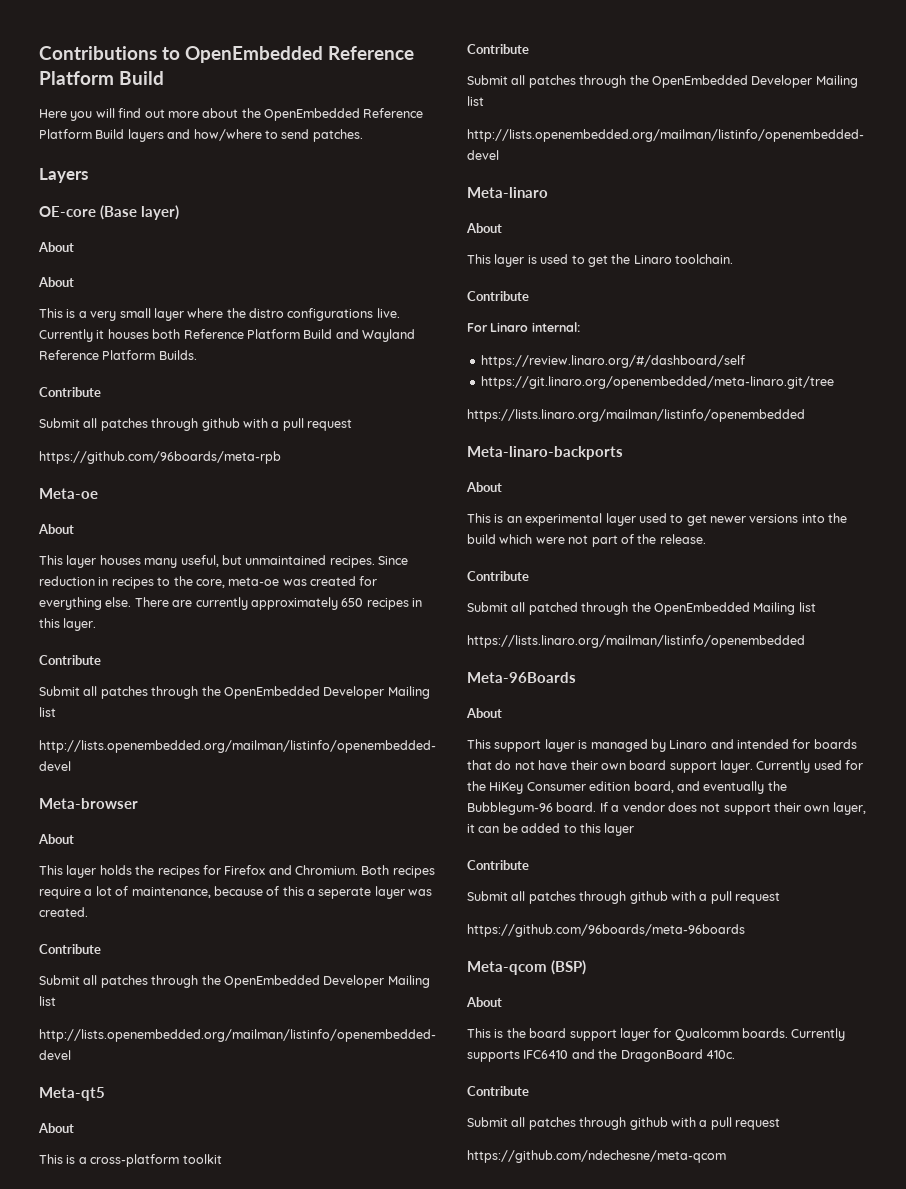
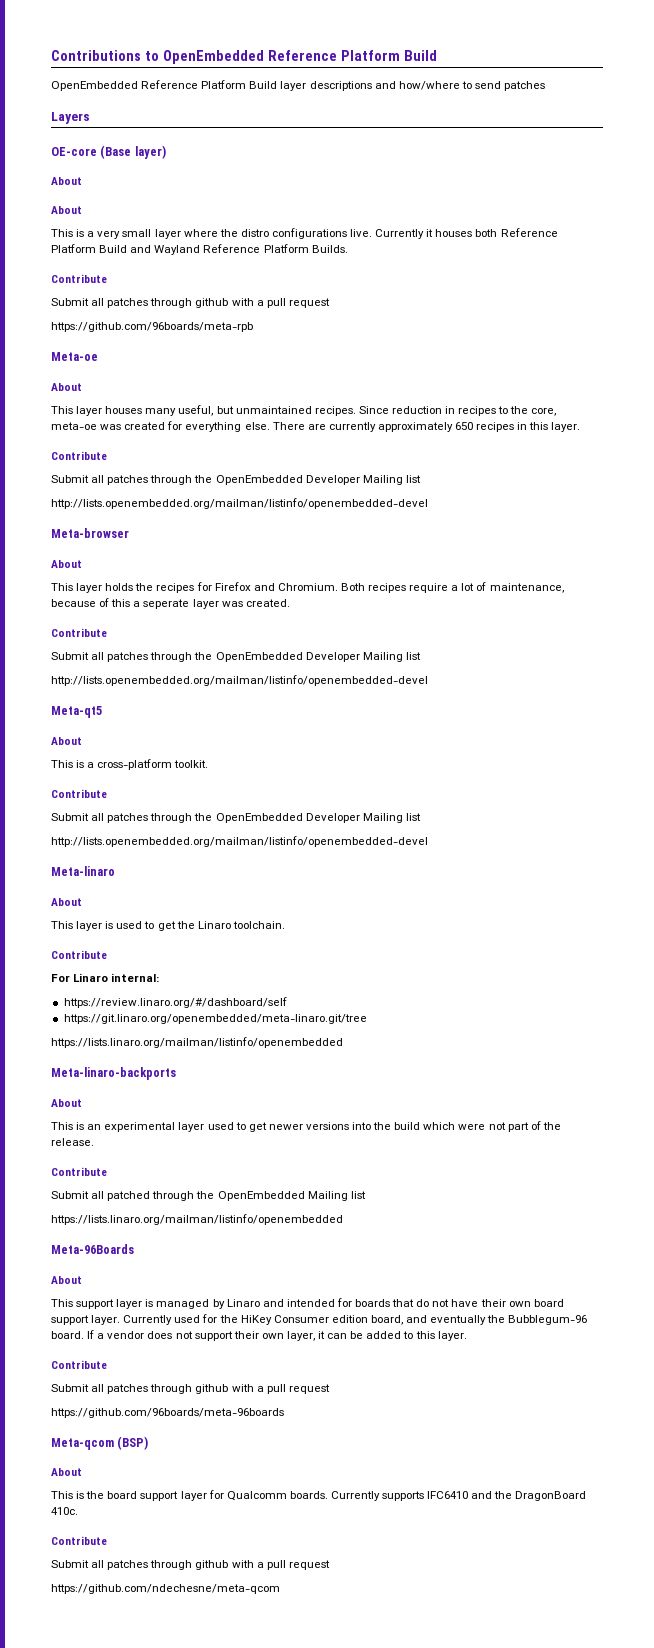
- Here you will find out more about the OpenEmbedded Reference Platform Build layers and how/where to send patches.
+ OpenEmbedded Reference Platform Build layer descriptions and how/where to send patches
- This is a cross-platform toolkit
+ This is a cross-platform toolkit.
- If a vendor does not support their own layer, it can be added to this layer
+ If a vendor does not support their own layer, it can be added to this layer.

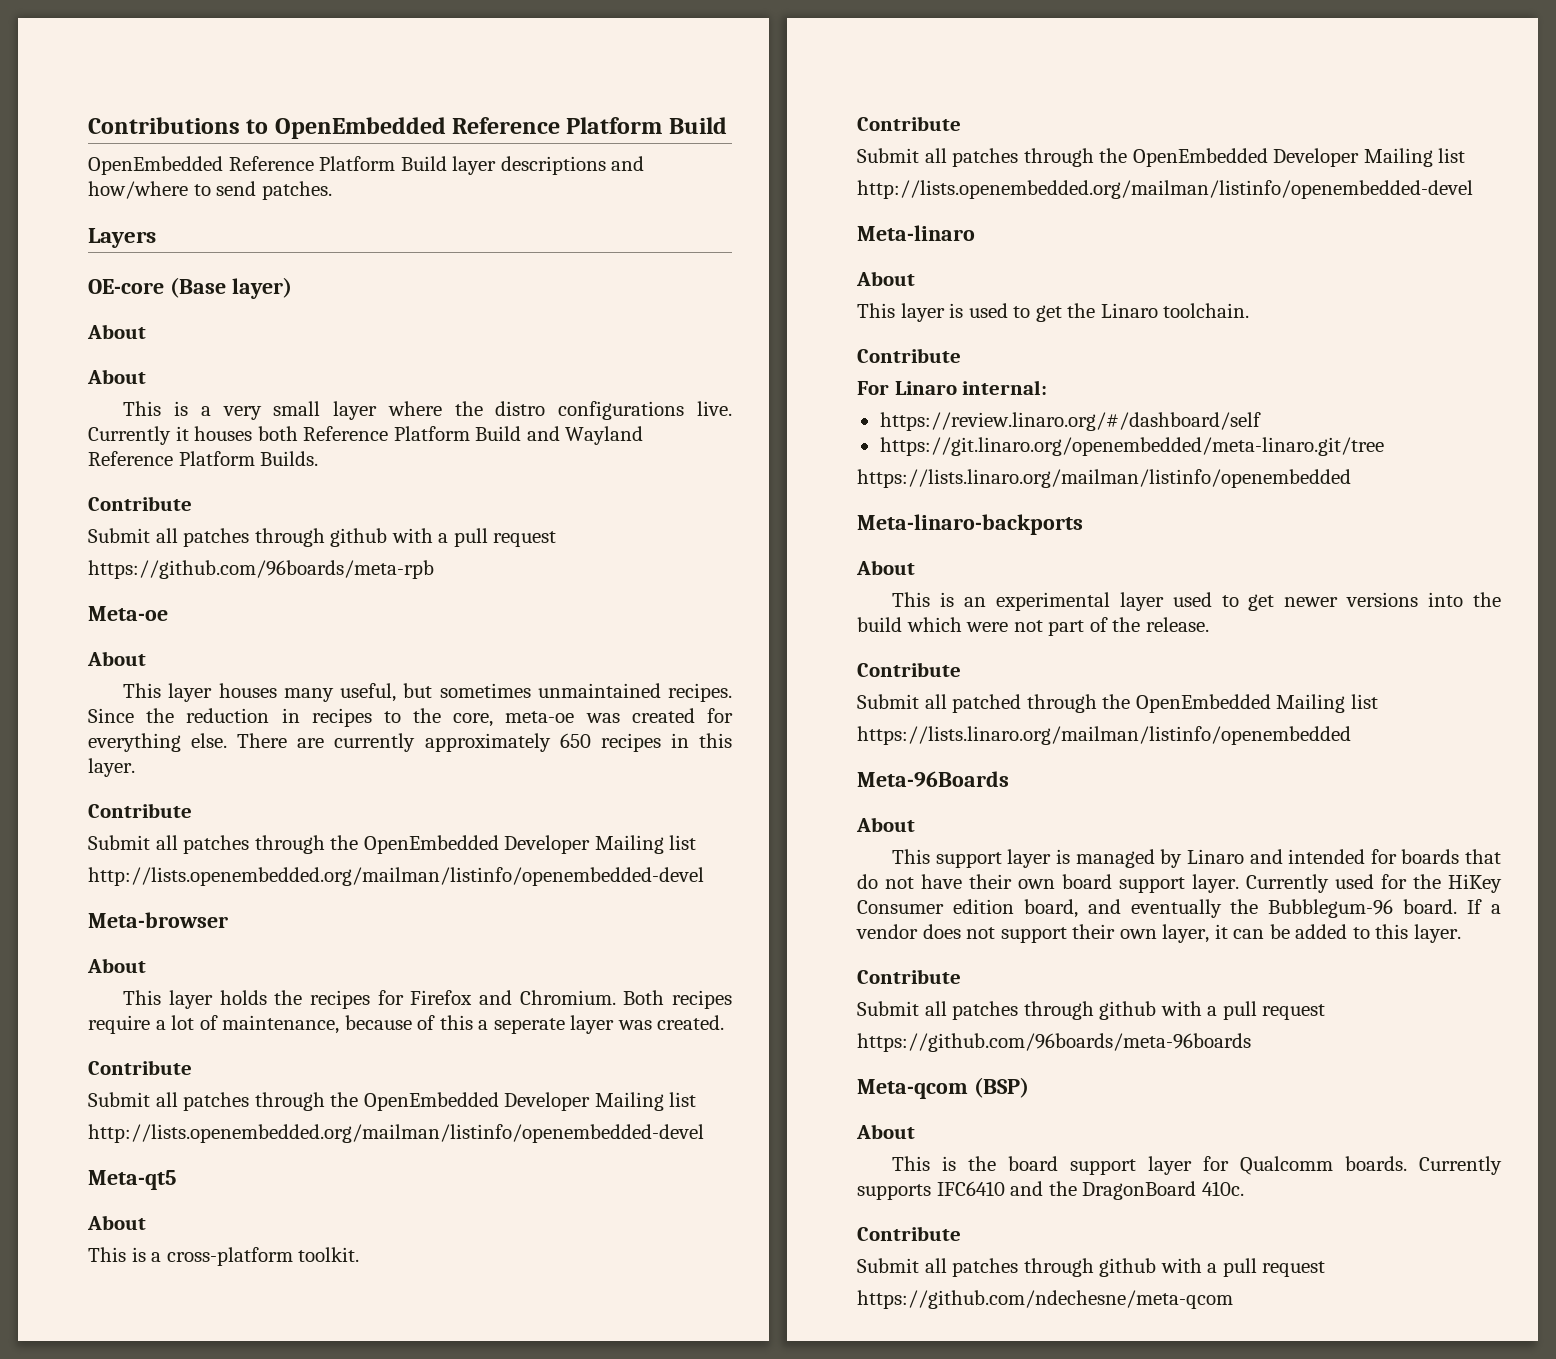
- OpenEmbedded Reference Platform Build layer descriptions and how/where to send patches
+ OpenEmbedded Reference Platform Build layer descriptions and how/where to send patches.
- This layer houses many useful, but unmaintained recipes.
+ This layer houses many useful, but sometimes unmaintained recipes.
- Since reduction in recipes to the core, meta-oe was created for everything else.
+ Since the reduction in recipes to the core, meta-oe was created for everything else.

